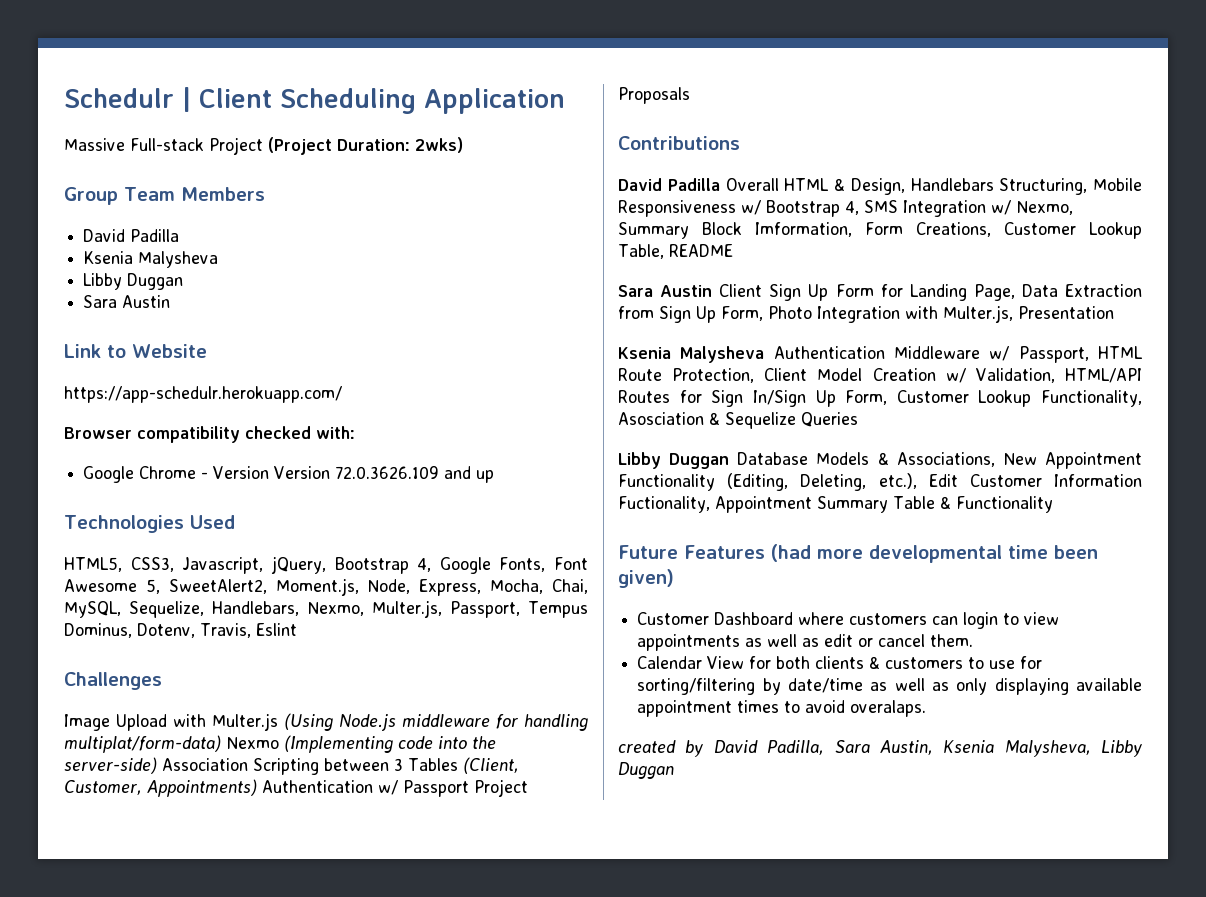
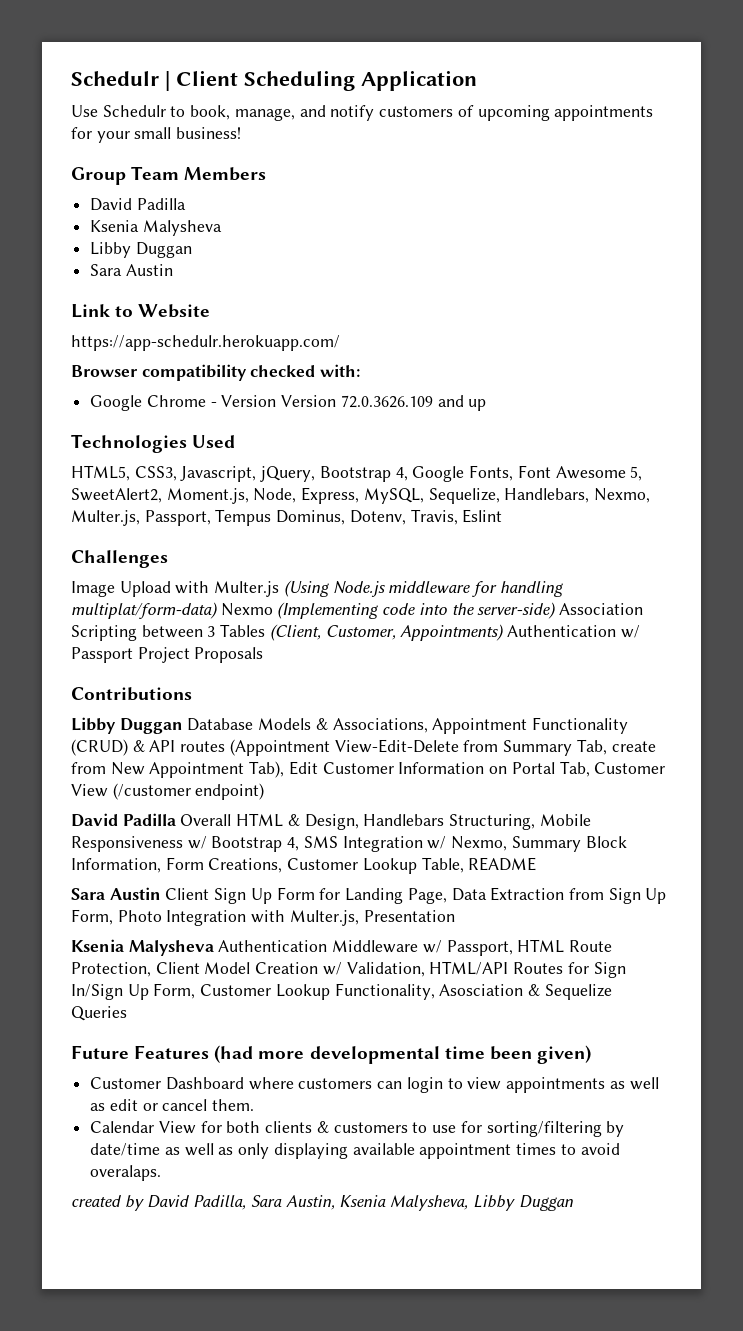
- Massive Full-stack Project (Project Duration: 2wks)
+ Use Schedulr to book, manage, and notify customers of upcoming appointments for your small business!
- HTML5, CSS3, Javascript, jQuery, Bootstrap 4, Google Fonts, Font Awesome 5, SweetAlert2, Moment.js, Node, Express, Mocha, Chai, MySQL, Sequelize, Handlebars, Nexmo, Multer.js, Passport, Tempus Dominus, Dotenv, Travis, Eslint
+ HTML5, CSS3, Javascript, jQuery, Bootstrap 4, Google Fonts, Font Awesome 5, SweetAlert2, Moment.js, Node, Express, MySQL, Sequelize, Handlebars, Nexmo, Multer.js, Passport, Tempus Dominus, Dotenv, Travis, Eslint
+ Libby Duggan Database Models & Associations, Appointment Functionality (CRUD) & API routes (Appointment View-Edit-Delete from Summary Tab, create from New Appointment Tab), Edit Customer Information on Portal Tab, Customer View (/customer endpoint)
- David Padilla Overall HTML & Design, Handlebars Structuring, Mobile Responsiveness w/ Bootstrap 4, SMS Integration w/ Nexmo, Summary Block Imformation, Form Creations, Customer Lookup Table, README
+ David Padilla Overall HTML & Design, Handlebars Structuring, Mobile Responsiveness w/ Bootstrap 4, SMS Integration w/ Nexmo, Summary Block Information, Form Creations, Customer Lookup Table, README
- Libby Duggan Database Models & Associations, New Appointment Functionality (Editing, Deleting, etc.), Edit Customer Information Fuctionality, Appointment Summary Table & Functionality

